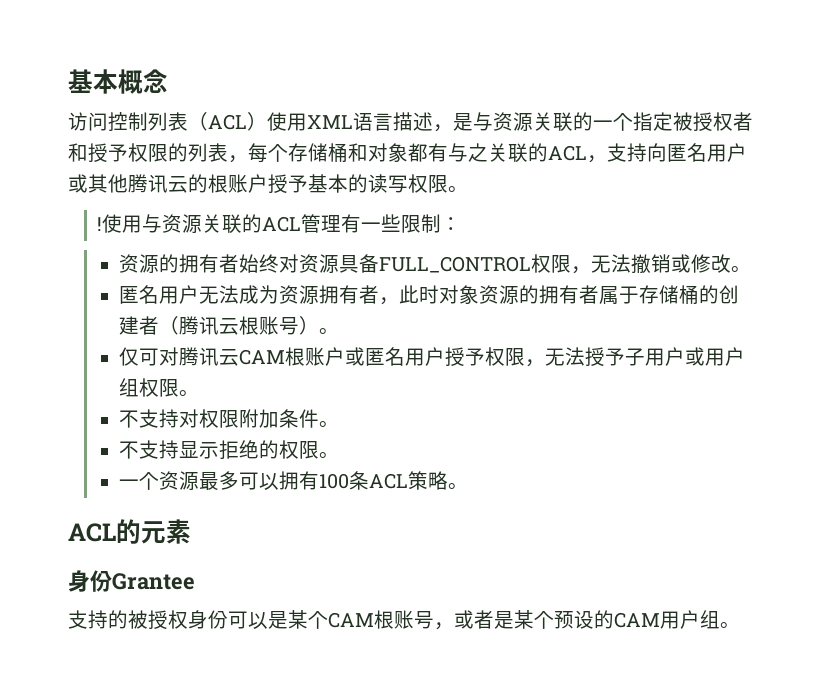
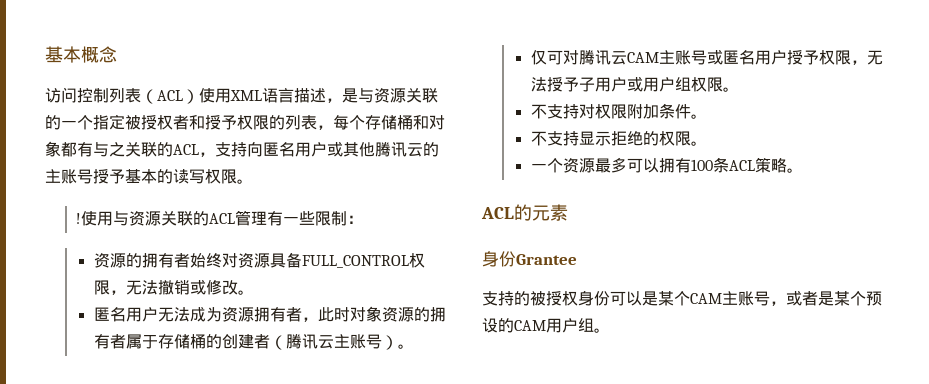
- 访问控制列表（ACL）使用XML语言描述，是与资源关联的一个指定被授权者和授予权限的列表，每个存储桶和对象都有与之关联的ACL，支持向匿名用户或其他腾讯云的根账户授予基本的读写权限。
+ 访问控制列表（ACL）使用XML语言描述，是与资源关联的一个指定被授权者和授予权限的列表，每个存储桶和对象都有与之关联的ACL，支持向匿名用户或其他腾讯云的主账号授予基本的读写权限。
- 匿名用户无法成为资源拥有者，此时对象资源的拥有者属于存储桶的创建者（腾讯云根账号）。
+ 匿名用户无法成为资源拥有者，此时对象资源的拥有者属于存储桶的创建者（腾讯云主账号）。
- 仅可对腾讯云CAM根账户或匿名用户授予权限，无法授予子用户或用户组权限。
+ 仅可对腾讯云CAM主账号或匿名用户授予权限，无法授予子用户或用户组权限。
- 支持的被授权身份可以是某个CAM根账号，或者是某个预设的CAM用户组。
+ 支持的被授权身份可以是某个CAM主账号，或者是某个预设的CAM用户组。

